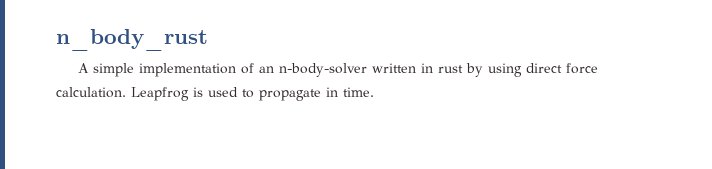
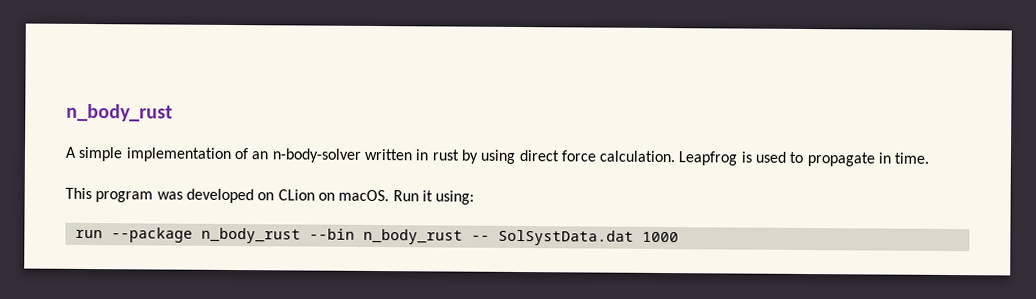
+ This program was developed on CLion on macOS. Run it using:
+ run --package n_body_rust --bin n_body_rust -- SolSystData.dat 1000

